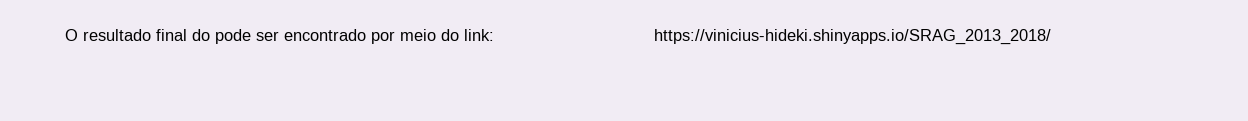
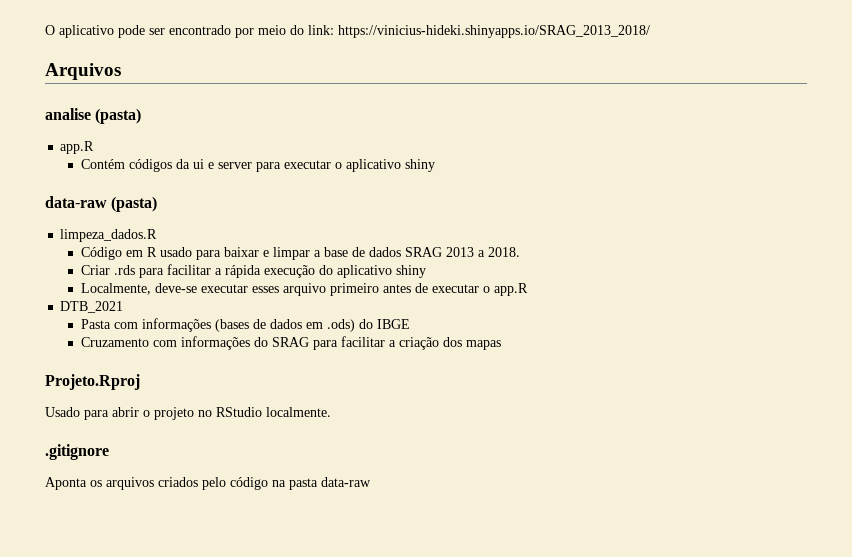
- O resultado final do pode ser encontrado por meio do link: https://vinicius-hideki.shinyapps.io/SRAG_2013_2018/
+ O aplicativo pode ser encontrado por meio do link: https://vinicius-hideki.shinyapps.io/SRAG_2013_2018/
+ Arquivos
+ analise (pasta)
+ app.R
+ Contém códigos da ui e server para executar o aplicativo shiny
+ data-raw (pasta)
+ limpeza_dados.R
+ Código em R usado para baixar e limpar a base de dados SRAG 2013 a 2018.
+ Criar .rds para facilitar a rápida execução do aplicativo shiny
+ Localmente, deve-se executar esses arquivo primeiro antes de executar o app.R
+ DTB_2021
+ Pasta com informações (bases de dados em .ods) do IBGE
+ Cruzamento com informações do SRAG para facilitar a criação dos mapas
+ Projeto.Rproj
+ Usado para abrir o projeto no RStudio localmente.
+ .gitignore
+ Aponta os arquivos criados pelo código na pasta data-raw

